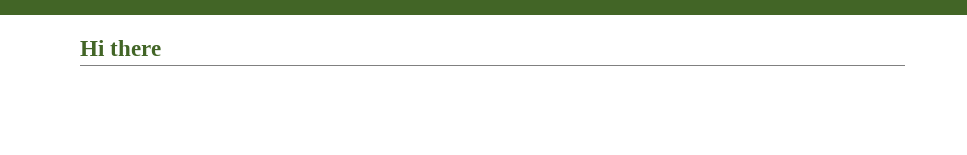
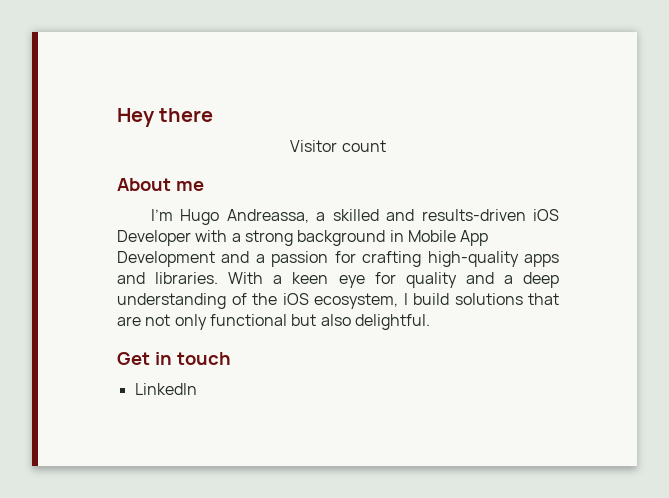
- Hi there
+ Hey there
+ Visitor count
+ About me
+ I’m Hugo Andreassa, a skilled and results-driven iOS Developer with a strong background in Mobile App Development and a passion for crafting high-quality apps and libraries. With a keen eye for quality and a deep understanding of the iOS ecosystem, I build solutions that are not only functional but also delightful.
+ Get in touch
+ LinkedIn

